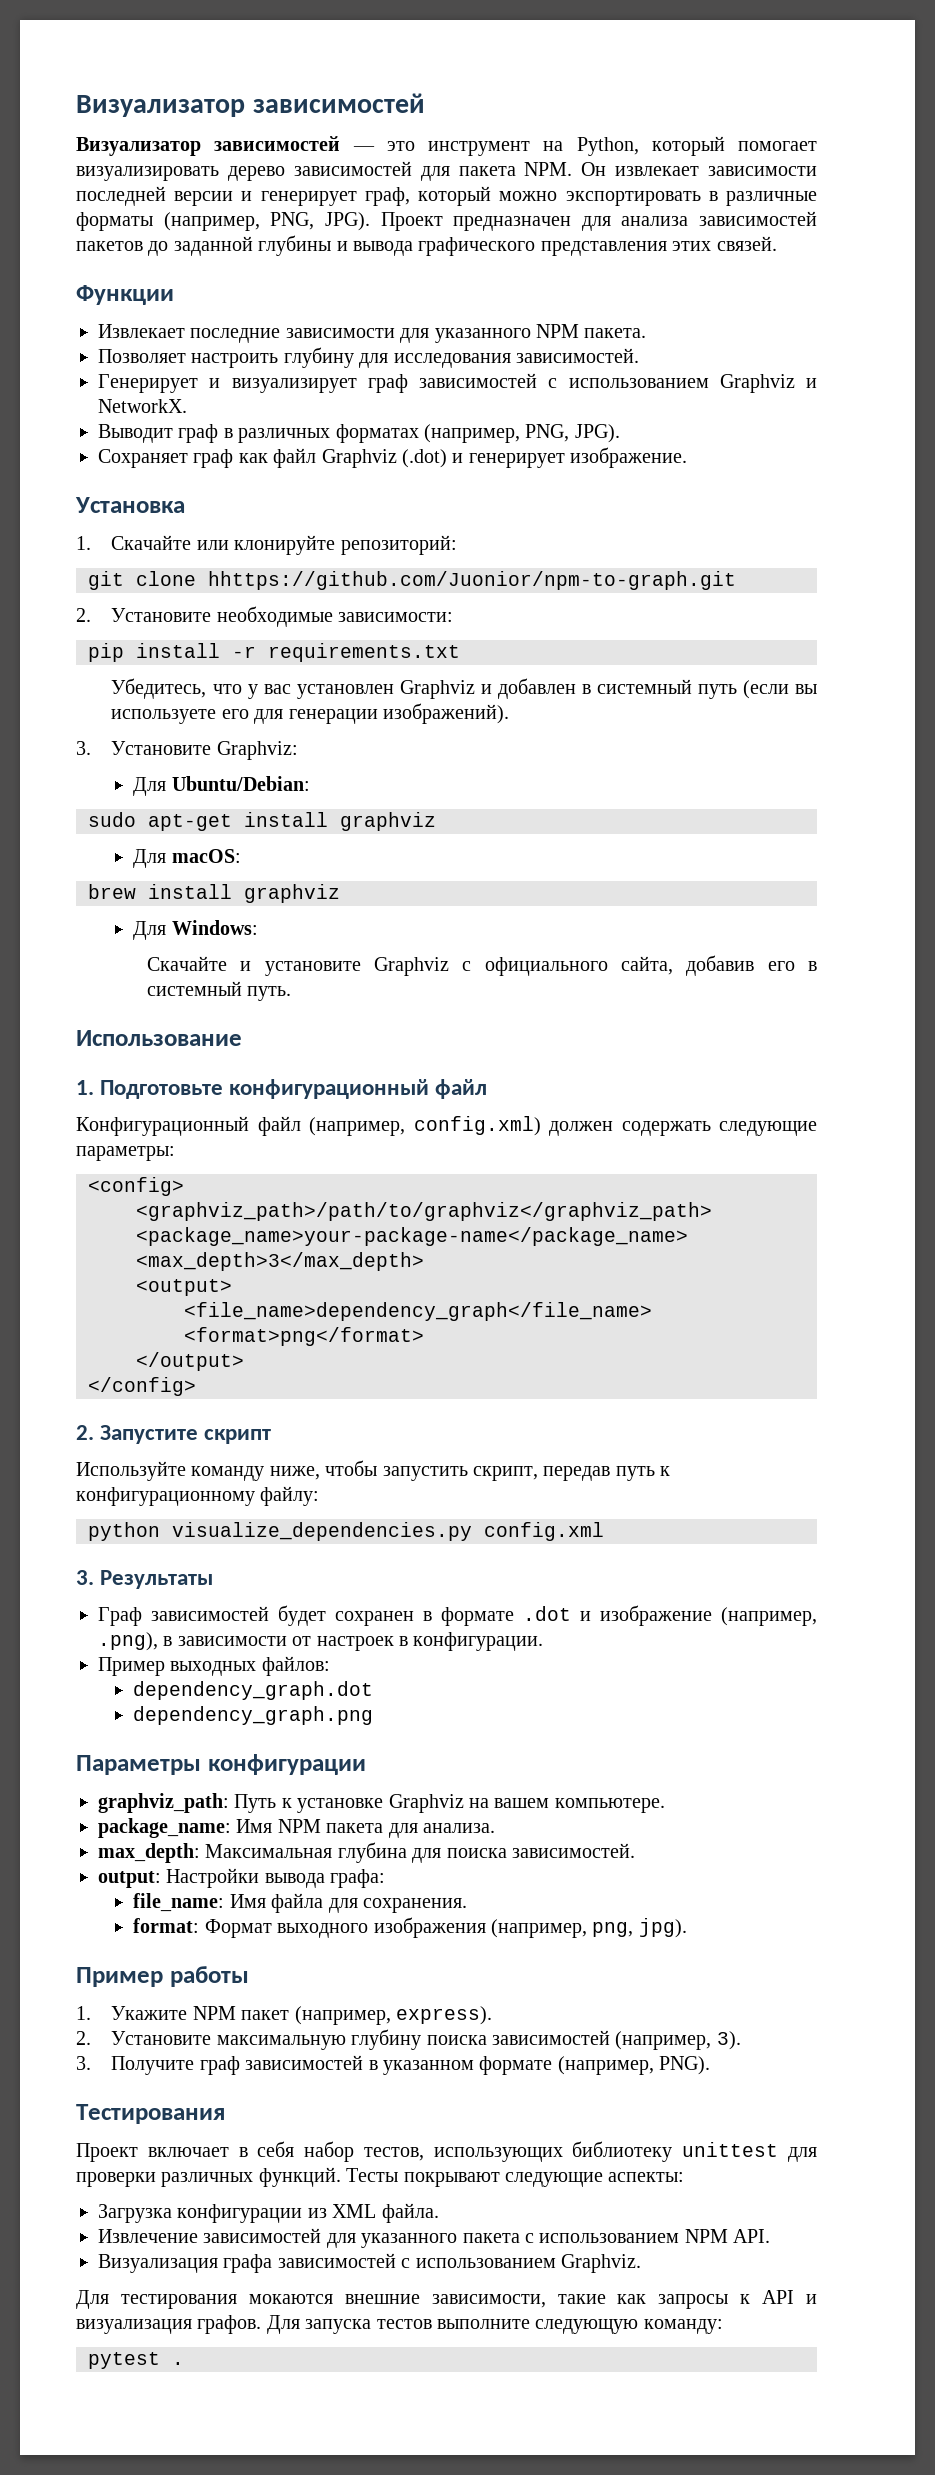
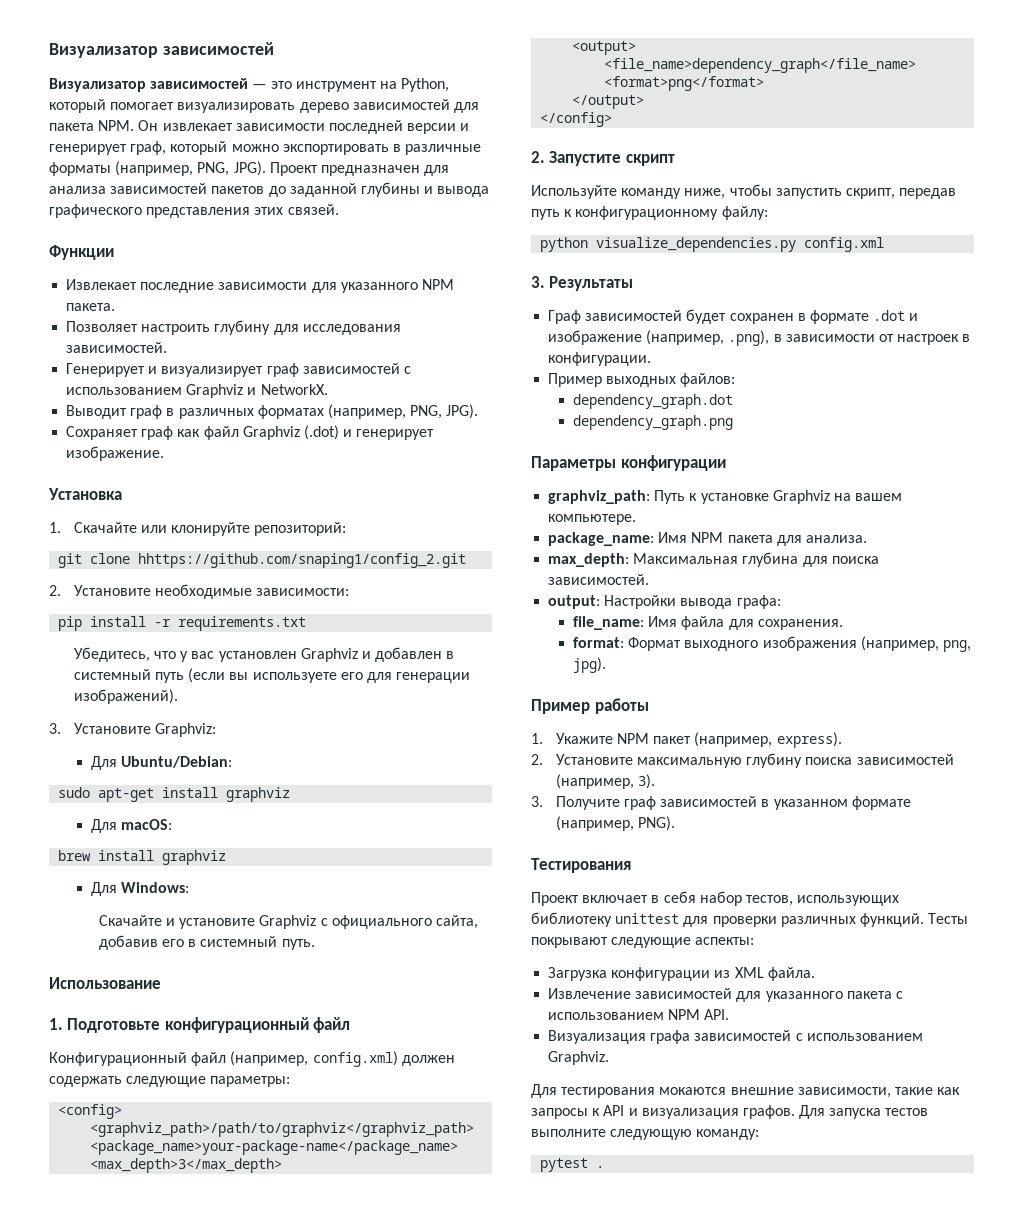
- git clone hhttps://github.com/Juonior/npm-to-graph.git
+ git clone hhttps://github.com/snaping1/config_2.git

